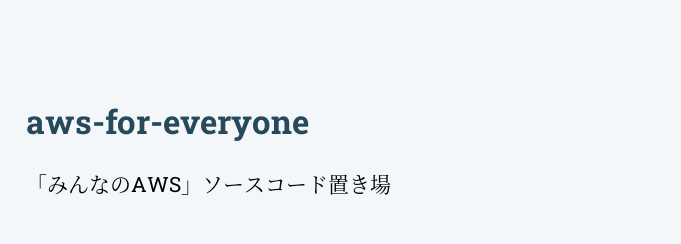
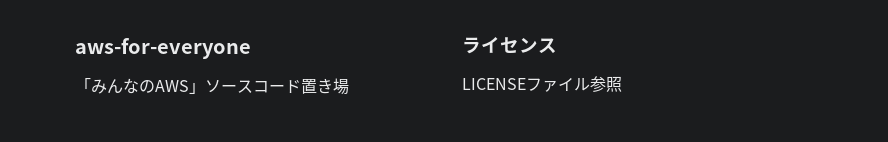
+ ライセンス
+ LICENSEファイル参照

